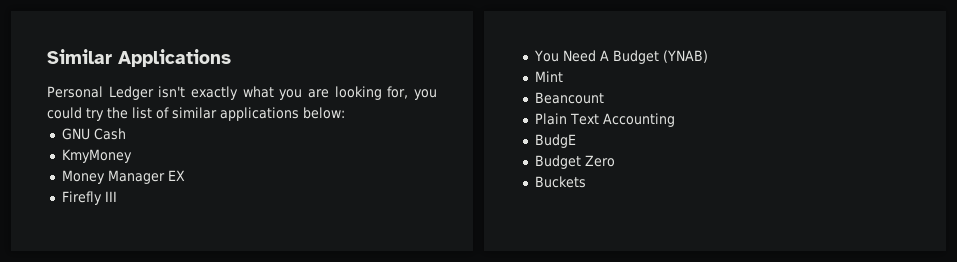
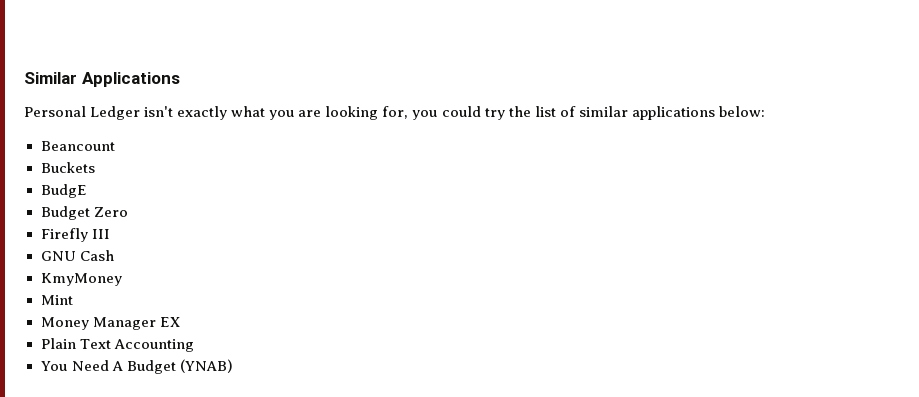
+ Beancount
+ Buckets
+ BudgE
+ Budget Zero
+ Firefly III
+ Mint
- Firefly III
+ Plain Text Accounting
- Mint
- Beancount
- Plain Text Accounting
- BudgE
- Budget Zero
- Buckets

